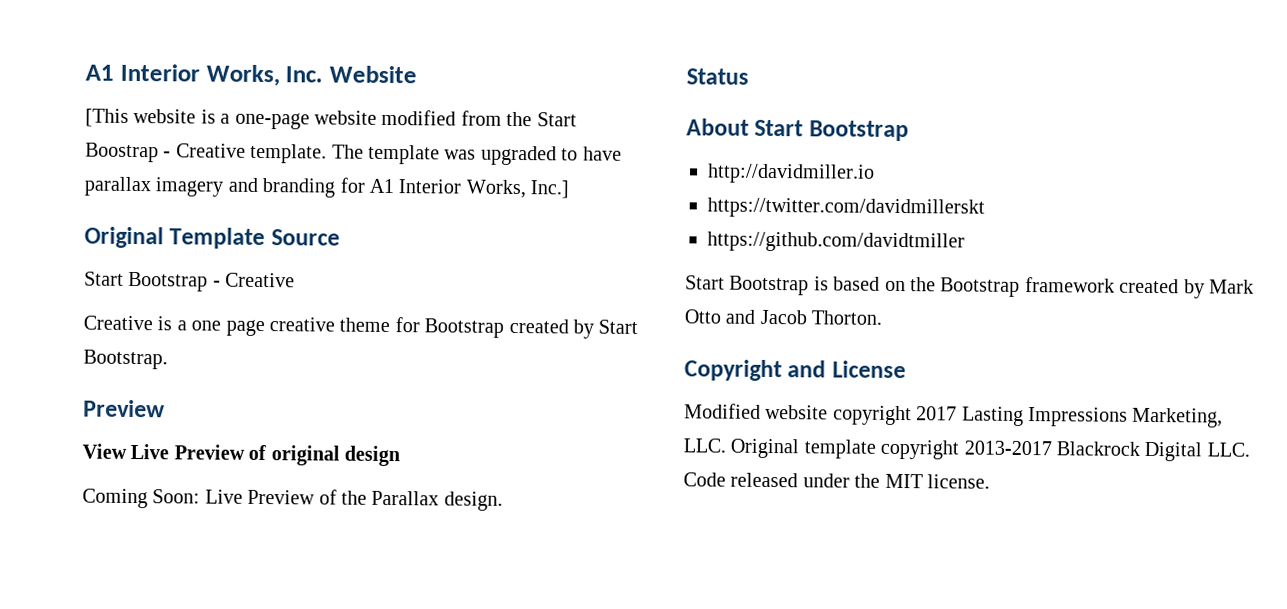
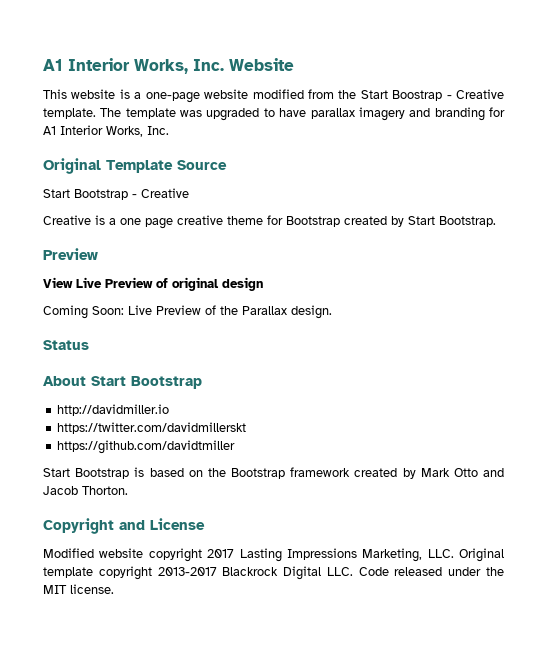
- [This website is a one-page website modified from the Start Boostrap - Creative template.
+ This website is a one-page website modified from the Start Boostrap - Creative template.
- The template was upgraded to have parallax imagery and branding for A1 Interior Works, Inc.]
+ The template was upgraded to have parallax imagery and branding for A1 Interior Works, Inc.

